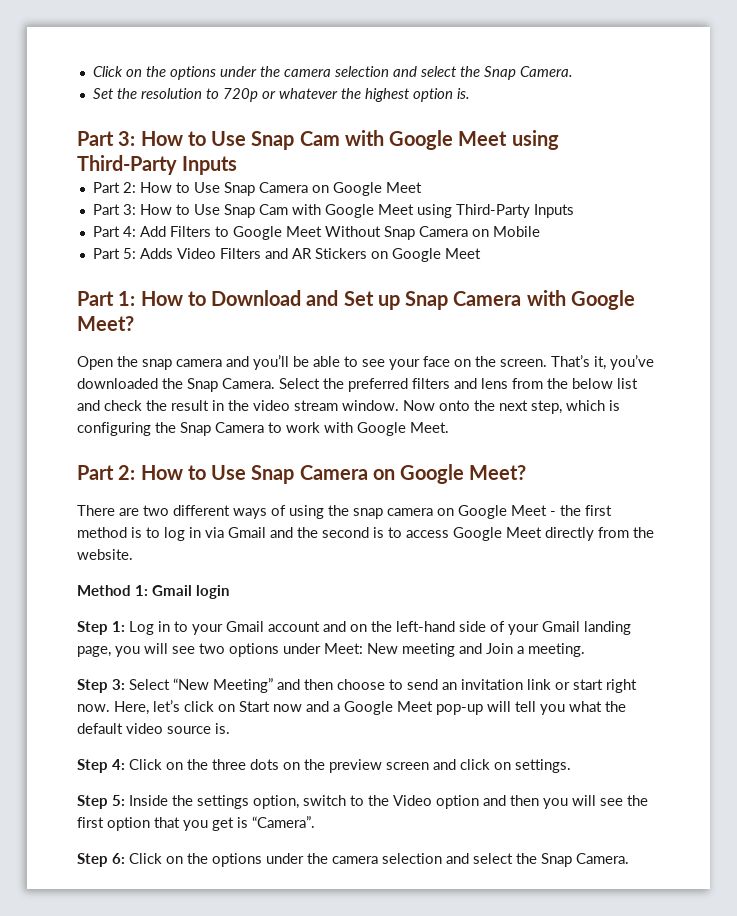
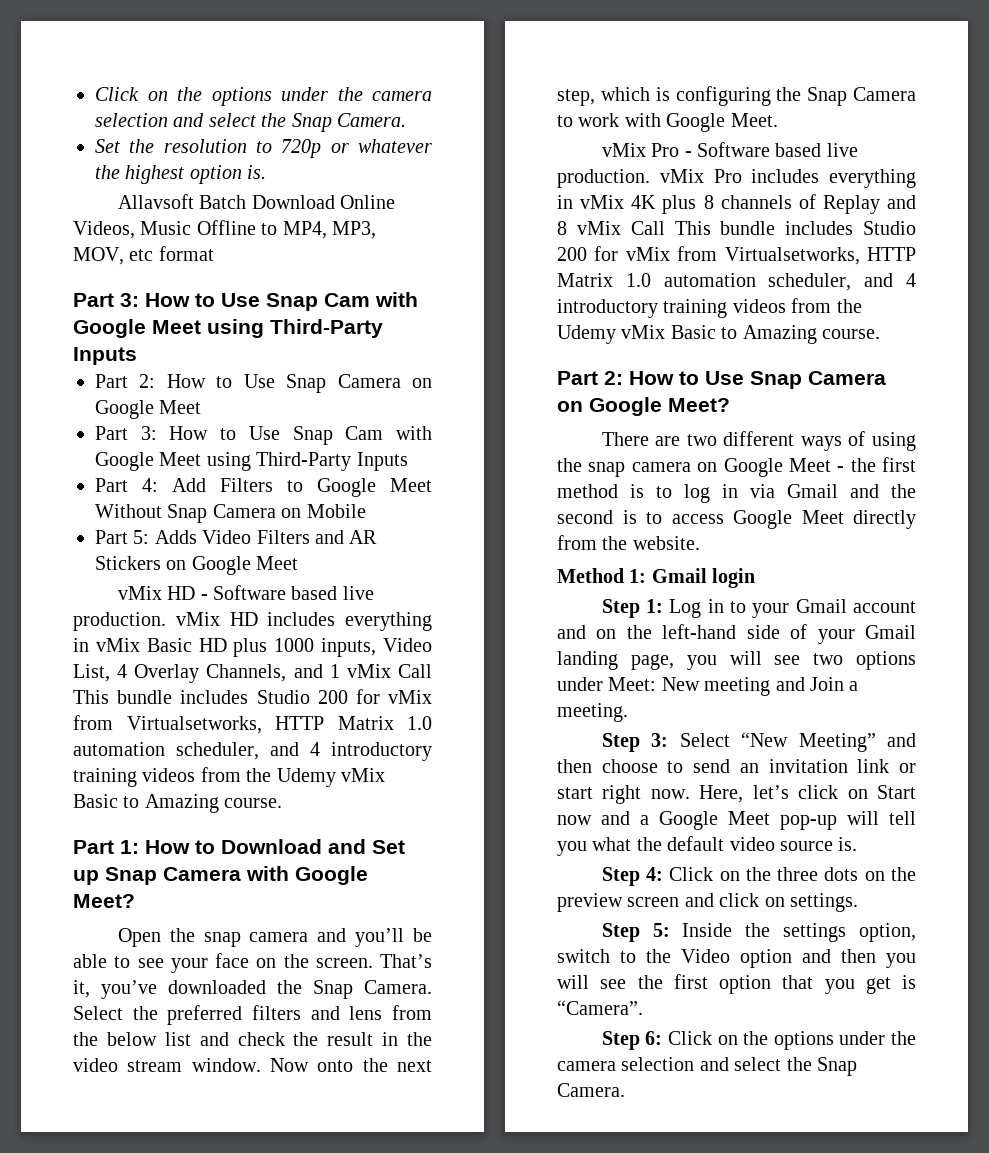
+ Allavsoft Batch Download Online Videos, Music Offline to MP4, MP3, MOV, etc format
+ vMix HD - Software based live production. vMix HD includes everything in vMix Basic HD plus 1000 inputs, Video List, 4 Overlay Channels, and 1 vMix Call This bundle includes Studio 200 for vMix from Virtualsetworks, HTTP Matrix 1.0 automation scheduler, and 4 introductory training videos from the Udemy vMix Basic to Amazing course.
+ vMix Pro - Software based live production. vMix Pro includes everything in vMix 4K plus 8 channels of Replay and 8 vMix Call This bundle includes Studio 200 for vMix from Virtualsetworks, HTTP Matrix 1.0 automation scheduler, and 4 introductory training videos from the Udemy vMix Basic to Amazing course.

